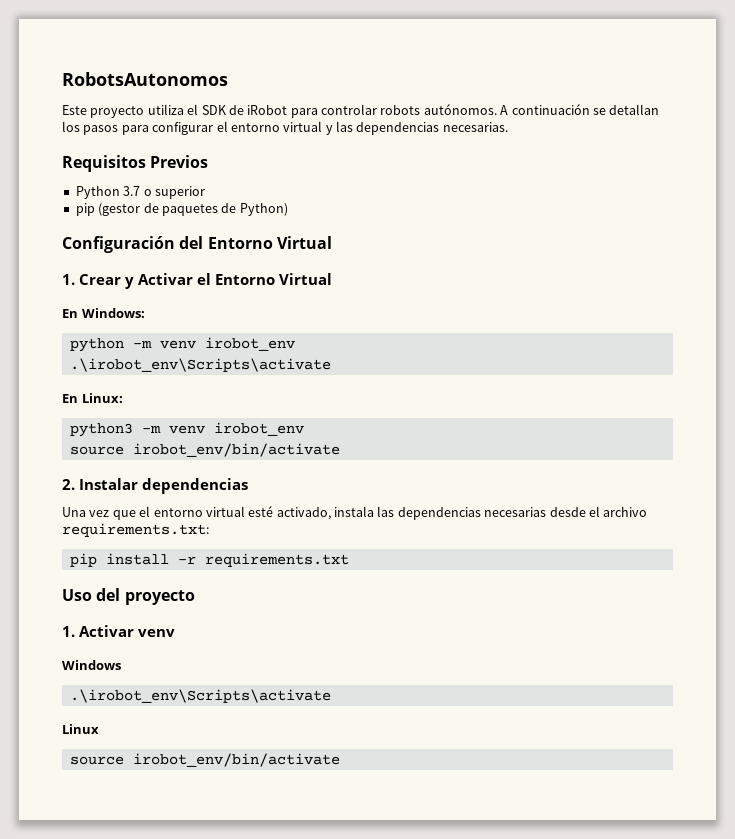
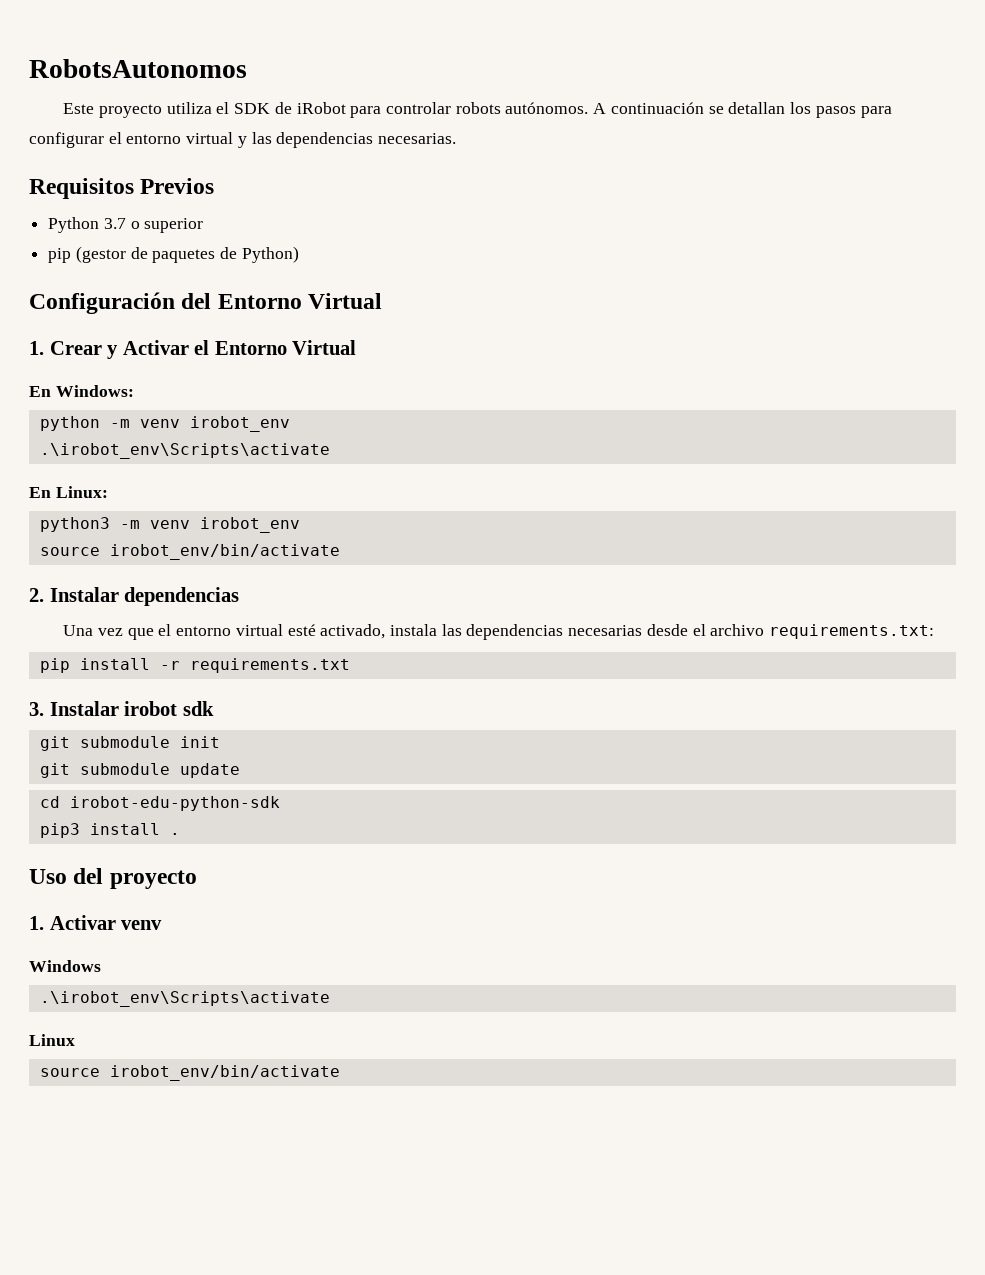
+ 3. Instalar irobot sdk
+ git submodule init
+ git submodule update
+ cd irobot-edu-python-sdk
+ pip3 install .

